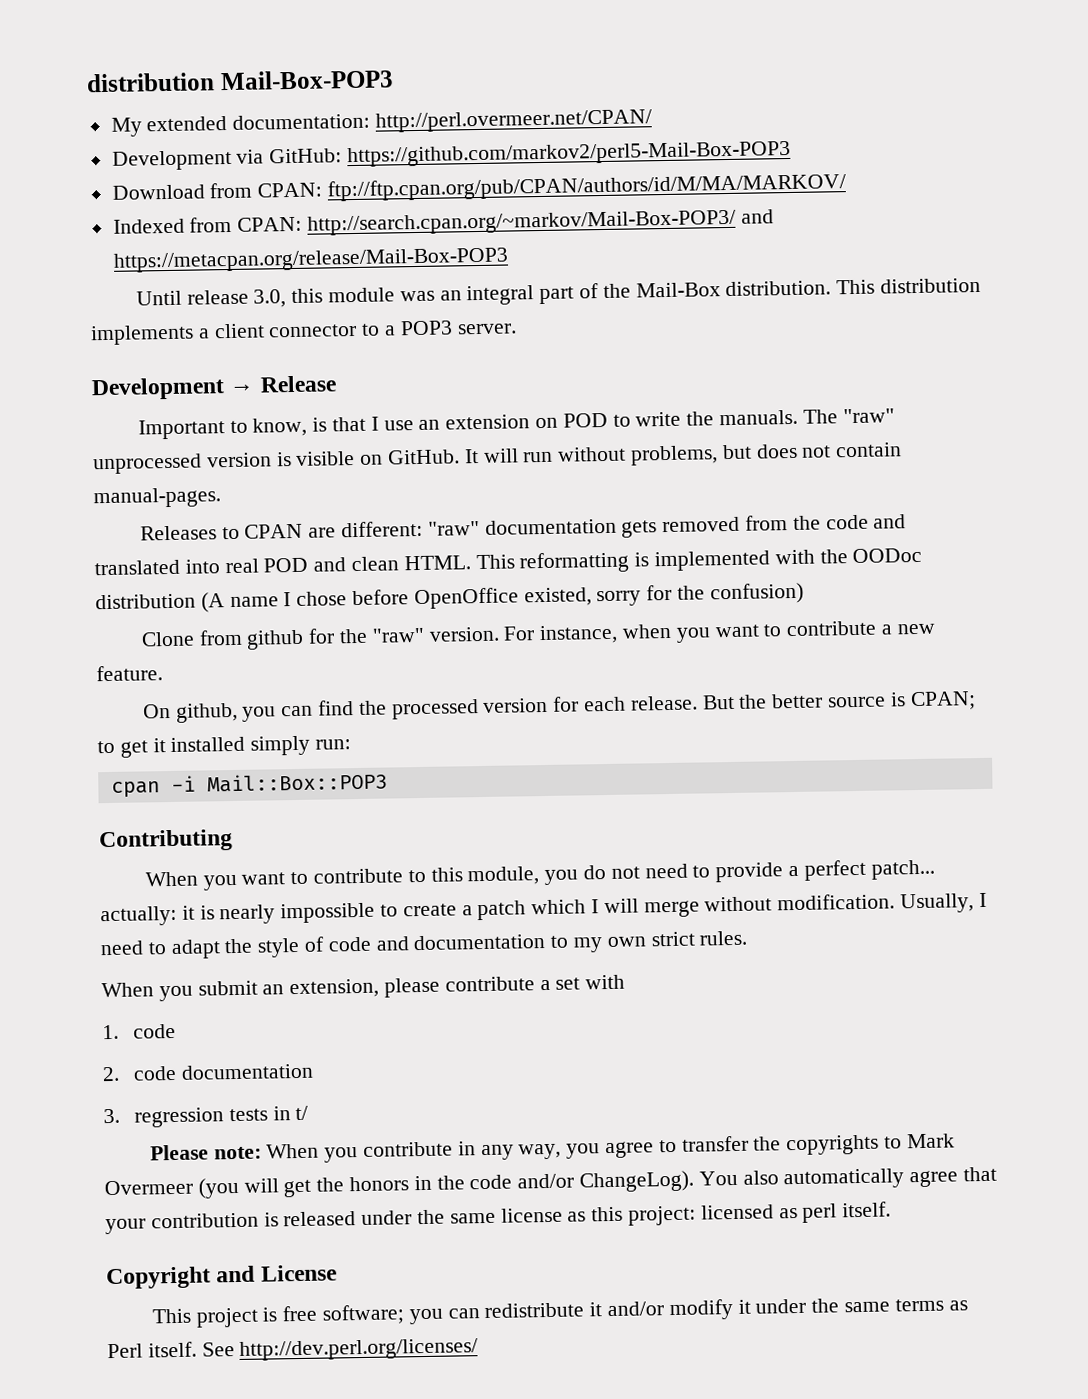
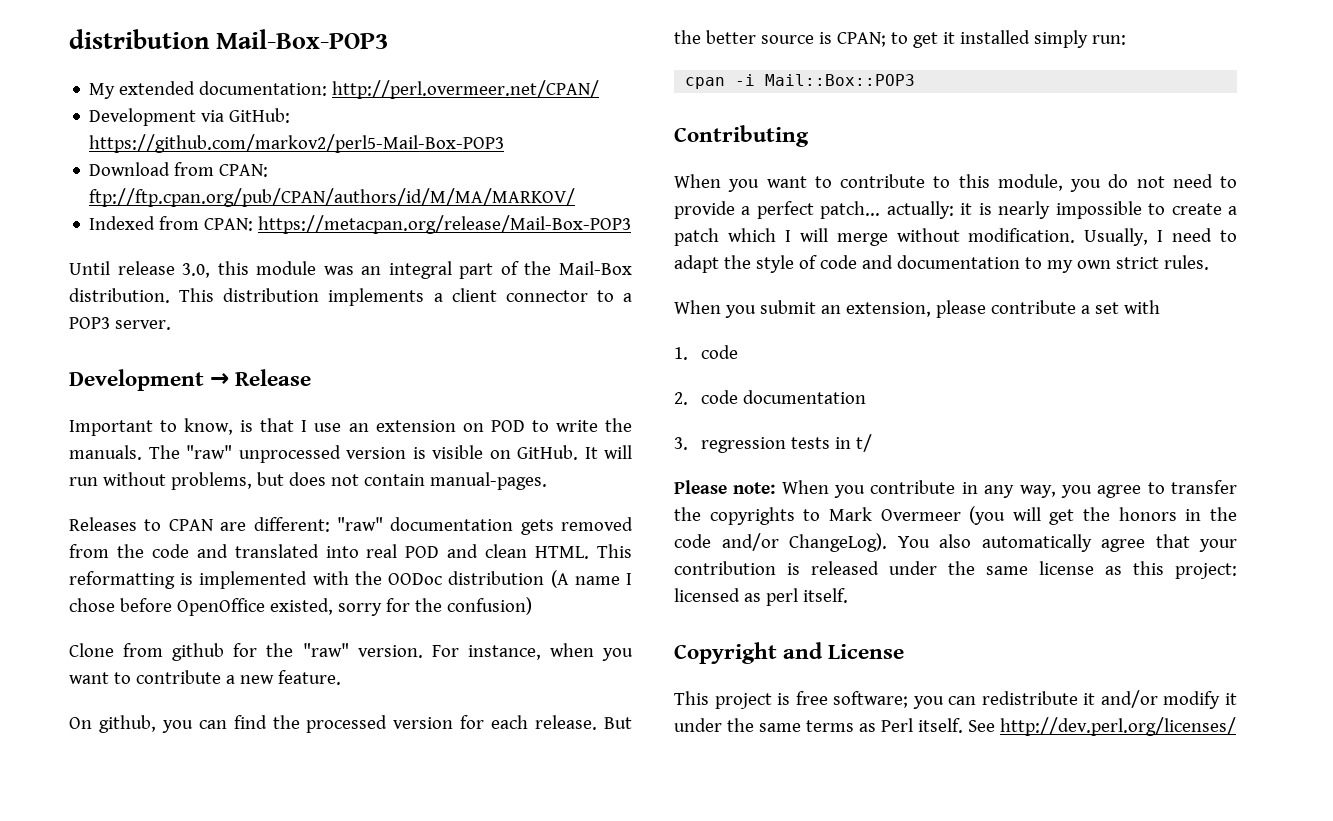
- Indexed from CPAN: http://search.cpan.org/~markov/Mail-Box-POP3/ and https://metacpan.org/release/Mail-Box-POP3
+ Indexed from CPAN: https://metacpan.org/release/Mail-Box-POP3

